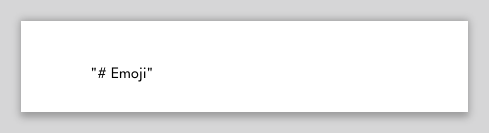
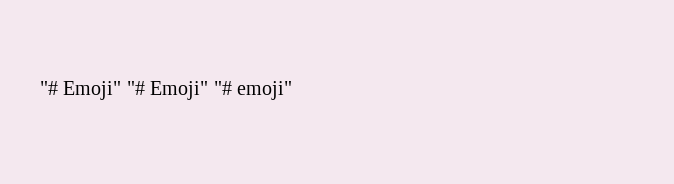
- "# Emoji"
+ "# Emoji" "# Emoji" "# emoji"

